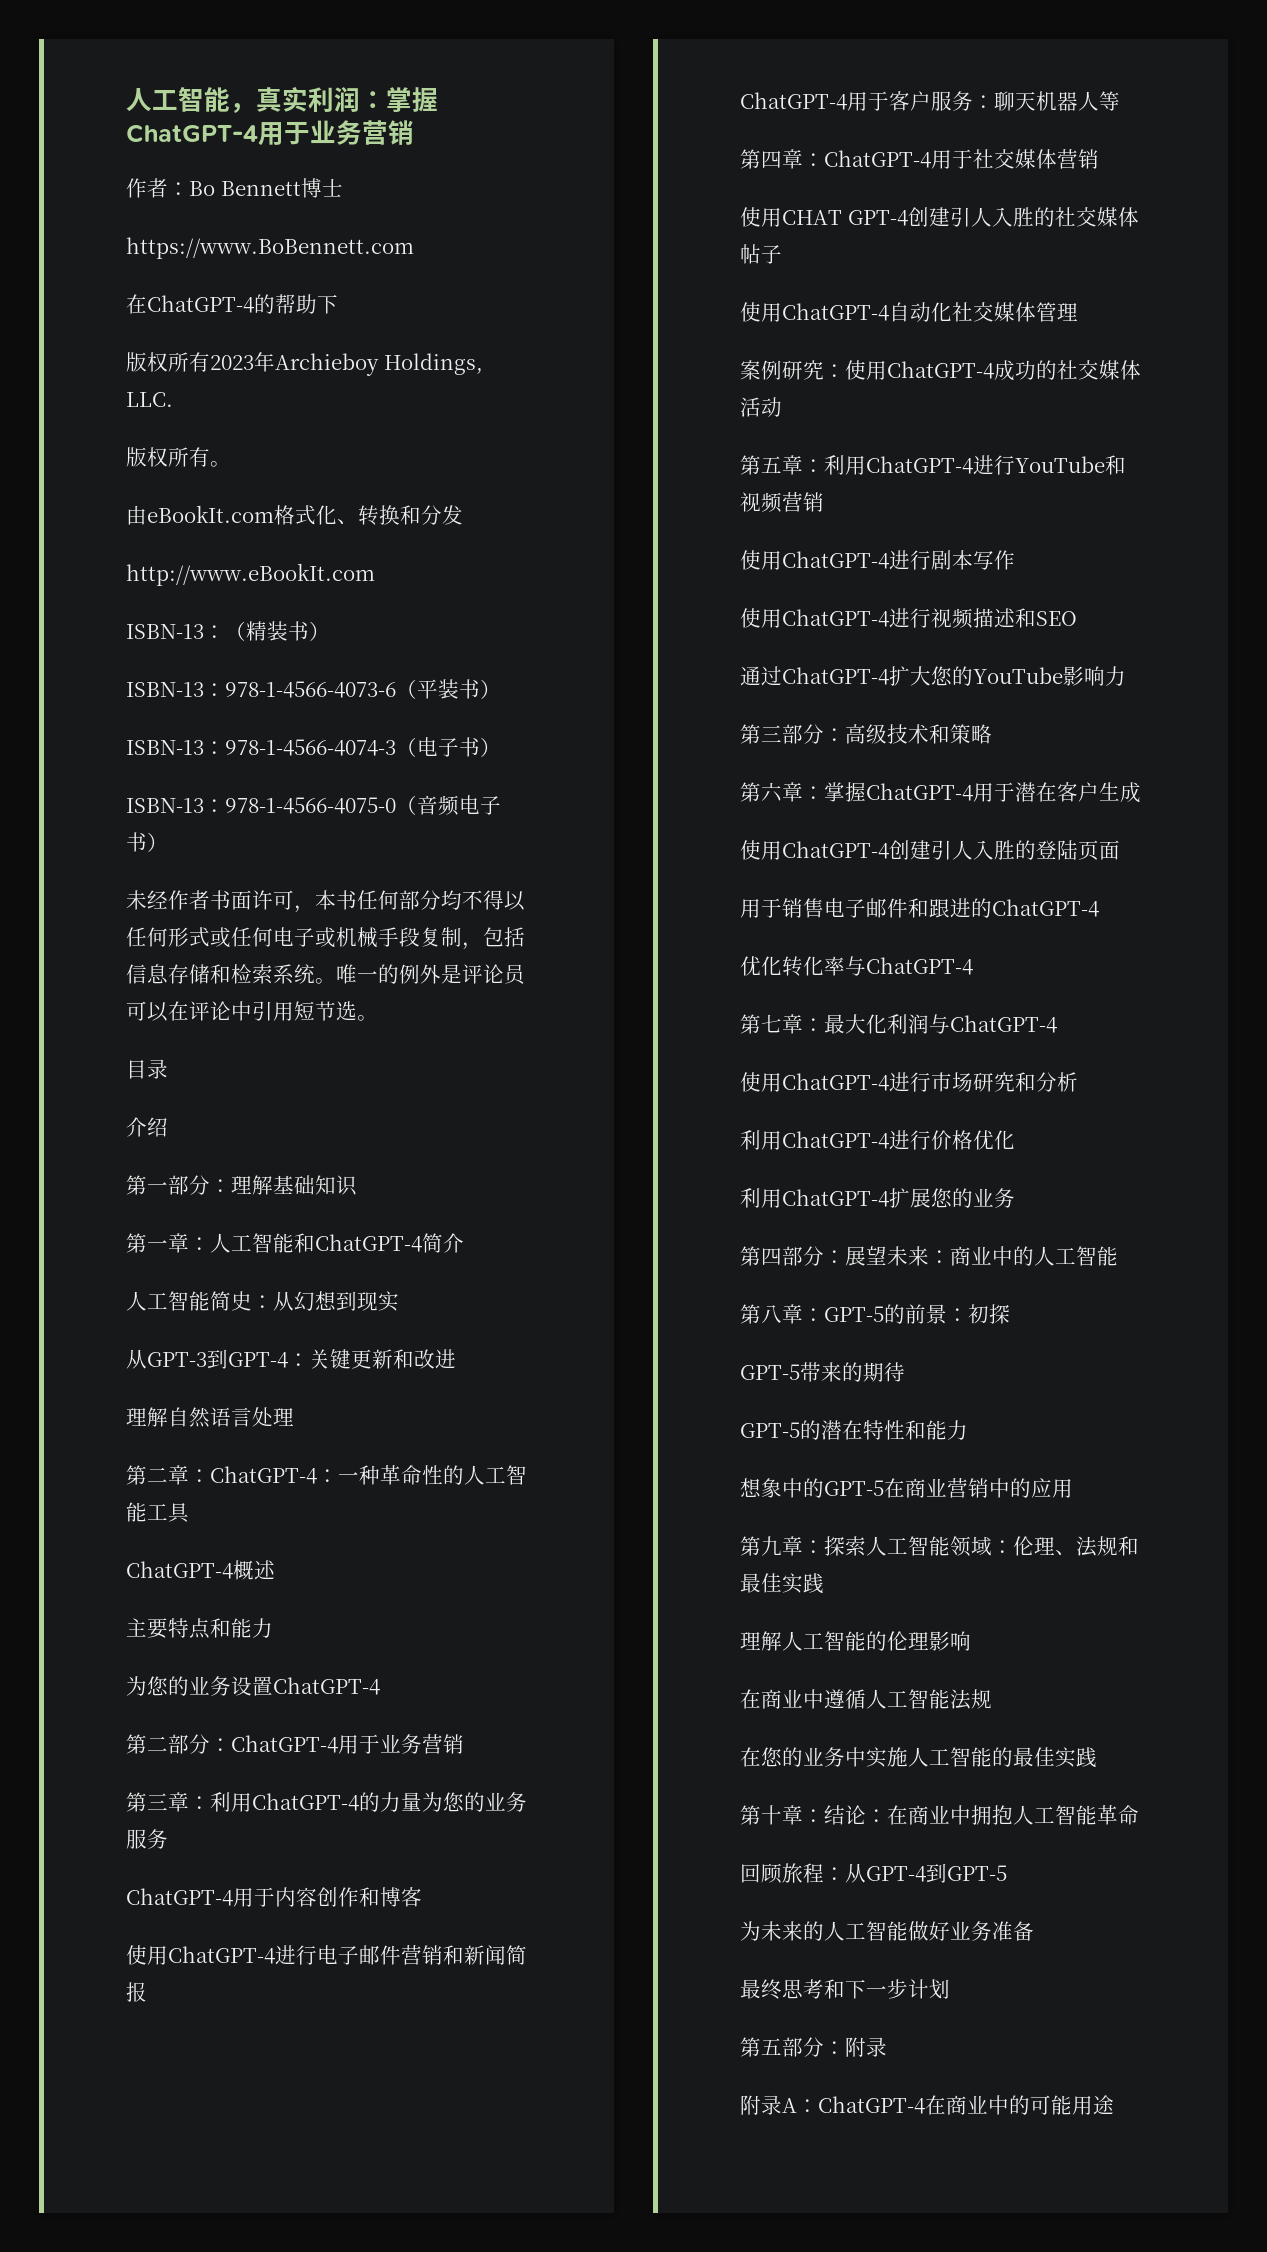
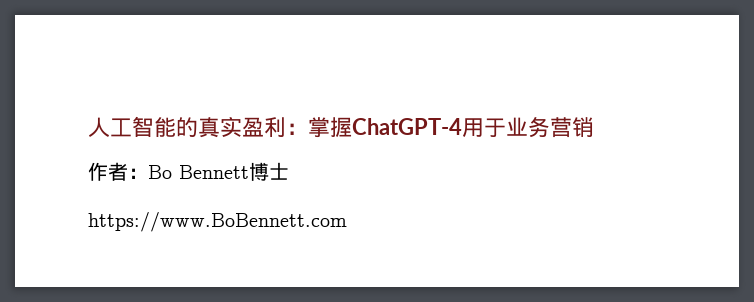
- 人工智能，真实利润：掌握ChatGPT-4用于业务营销
+ 人工智能的真实盈利：掌握ChatGPT-4用于业务营销
- 在ChatGPT-4的帮助下
- 版权所有2023年Archieboy Holdings, LLC.
- 版权所有。
- 由eBookIt.com格式化、转换和分发
- http://www.eBookIt.com
- ISBN-13：（精装书）
- ISBN-13：978-1-4566-4073-6（平装书）
- ISBN-13：978-1-4566-4074-3（电子书）
- ISBN-13：978-1-4566-4075-0（音频电子书）
- 未经作者书面许可，本书任何部分均不得以任何形式或任何电子或机械手段复制，包括信息存储和检索系统。唯一的例外是评论员可以在评论中引用短节选。
- 目录
- 介绍
- 第一部分：理解基础知识
- 第一章：人工智能和ChatGPT-4简介
- 人工智能简史：从幻想到现实
- 从GPT-3到GPT-4：关键更新和改进
- 理解自然语言处理
- 第二章：ChatGPT-4：一种革命性的人工智能工具
- ChatGPT-4概述
- 主要特点和能力
- 为您的业务设置ChatGPT-4
- 第二部分：ChatGPT-4用于业务营销
- 第三章：利用ChatGPT-4的力量为您的业务服务
- ChatGPT-4用于内容创作和博客
- 使用ChatGPT-4进行电子邮件营销和新闻简报
- ChatGPT-4用于客户服务：聊天机器人等
- 第四章：ChatGPT-4用于社交媒体营销
- 使用CHAT GPT-4创建引人入胜的社交媒体帖子
- 使用ChatGPT-4自动化社交媒体管理
- 案例研究：使用ChatGPT-4成功的社交媒体活动
- 第五章：利用ChatGPT-4进行YouTube和视频营销
- 使用ChatGPT-4进行剧本写作
- 使用ChatGPT-4进行视频描述和SEO
- 通过ChatGPT-4扩大您的YouTube影响力
- 第三部分：高级技术和策略
- 第六章：掌握ChatGPT-4用于潜在客户生成
- 使用ChatGPT-4创建引人入胜的登陆页面
- 用于销售电子邮件和跟进的ChatGPT-4
- 优化转化率与ChatGPT-4
- 第七章：最大化利润与ChatGPT-4
- 使用ChatGPT-4进行市场研究和分析
- 利用ChatGPT-4进行价格优化
- 利用ChatGPT-4扩展您的业务
- 第四部分：展望未来：商业中的人工智能
- 第八章：GPT-5的前景：初探
- GPT-5带来的期待
- GPT-5的潜在特性和能力
- 想象中的GPT-5在商业营销中的应用
- 第九章：探索人工智能领域：伦理、法规和最佳实践
- 理解人工智能的伦理影响
- 在商业中遵循人工智能法规
- 在您的业务中实施人工智能的最佳实践
- 第十章：结论：在商业中拥抱人工智能革命
- 回顾旅程：从GPT-4到GPT-5
- 为未来的人工智能做好业务准备
- 最终思考和下一步计划
- 第五部分：附录
- 附录A：ChatGPT-4在商业中的可能用途

